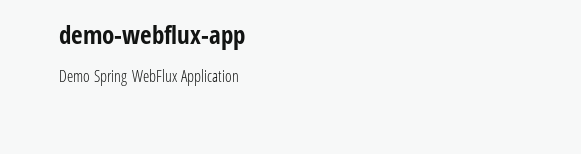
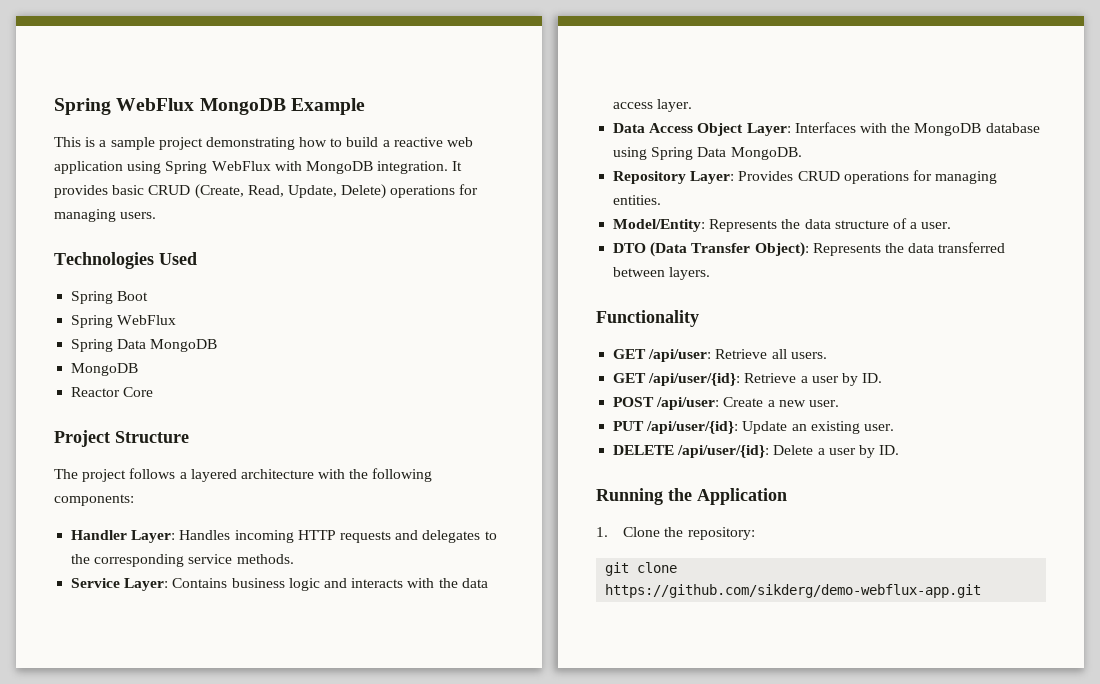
- demo-webflux-app
- Demo Spring WebFlux Application
+ Spring WebFlux MongoDB Example
+ This is a sample project demonstrating how to build a reactive web application using Spring WebFlux with MongoDB integration. It provides basic CRUD (Create, Read, Update, Delete) operations for managing users.
+ Technologies Used
+ Spring Boot
+ Spring WebFlux
+ Spring Data MongoDB
+ MongoDB
+ Reactor Core
+ Project Structure
+ The project follows a layered architecture with the following components:
+ Handler Layer: Handles incoming HTTP requests and delegates to the corresponding service methods.
+ Service Layer: Contains business logic and interacts with the data access layer.
+ Data Access Object Layer: Interfaces with the MongoDB database using Spring Data MongoDB.
+ Repository Layer: Provides CRUD operations for managing entities.
+ Model/Entity: Represents the data structure of a user.
+ DTO (Data Transfer Object): Represents the data transferred between layers.
+ Functionality
+ GET /api/user: Retrieve all users.
+ GET /api/user/{id}: Retrieve a user by ID.
+ POST /api/user: Create a new user.
+ PUT /api/user/{id}: Update an existing user.
+ DELETE /api/user/{id}: Delete a user by ID.
+ Running the Application
+ 1. Clone the repository:
+ git clone https://github.com/sikderg/demo-webflux-app.git

